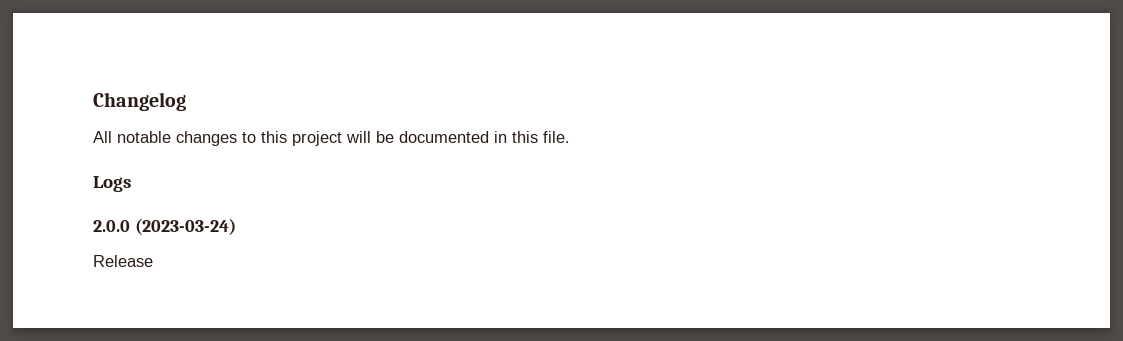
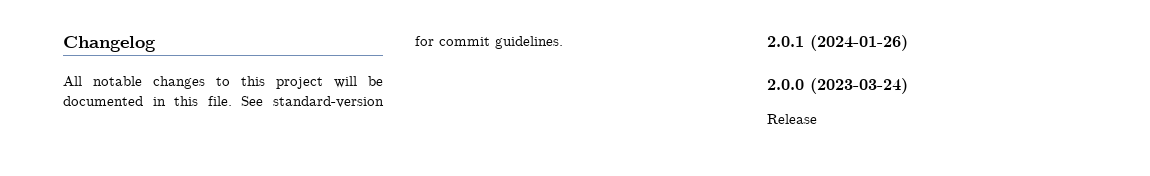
- All notable changes to this project will be documented in this file.
- Logs
+ All notable changes to this project will be documented in this file. See standard-version for commit guidelines.
+ 2.0.1 (2024-01-26)

